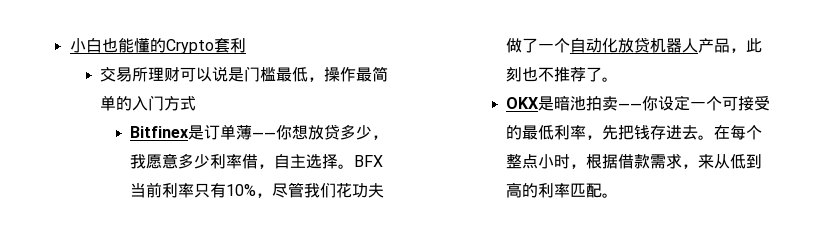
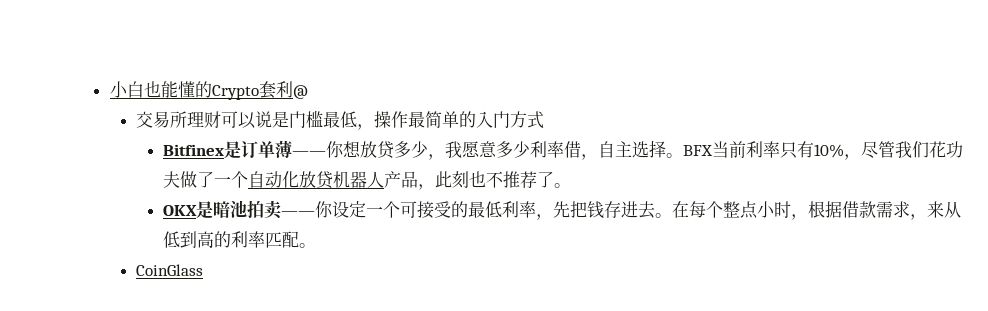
- 小白也能懂的Crypto套利
+ 小白也能懂的Crypto套利@
+ CoinGlass

